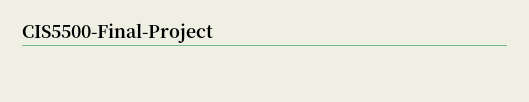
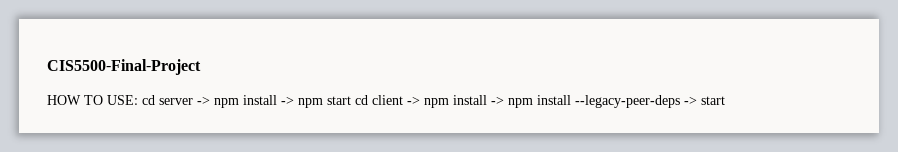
+ HOW TO USE: cd server -> npm install -> npm start cd client -> npm install -> npm install --legacy-peer-deps -> start

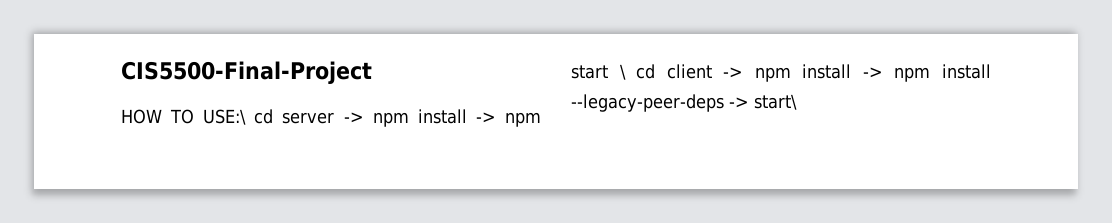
- HOW TO USE: cd server -> npm install -> npm start cd client -> npm install -> npm install --legacy-peer-deps -> start
+ HOW TO USE:\ cd server -> npm install -> npm start \ cd client -> npm install -> npm install --legacy-peer-deps -> start\

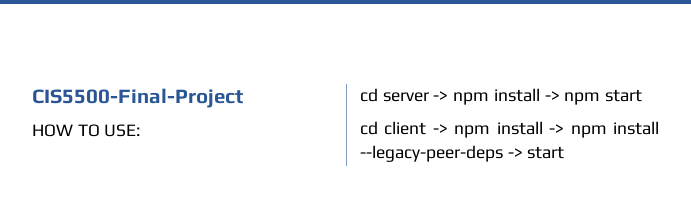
- HOW TO USE:\ cd server -> npm install -> npm start \ cd client -> npm install -> npm install --legacy-peer-deps -> start\
+ HOW TO USE:
+ cd server -> npm install -> npm start
+ cd client -> npm install -> npm install --legacy-peer-deps -> start

